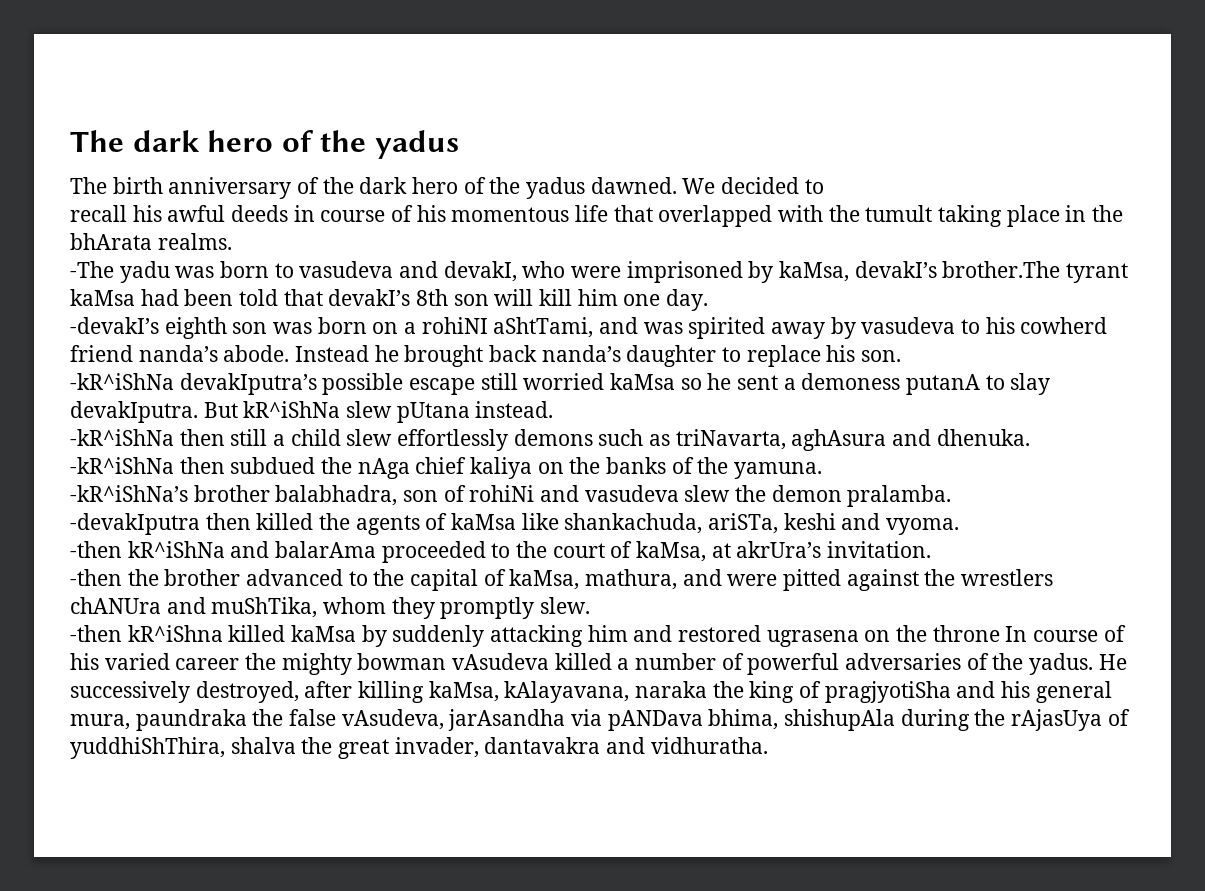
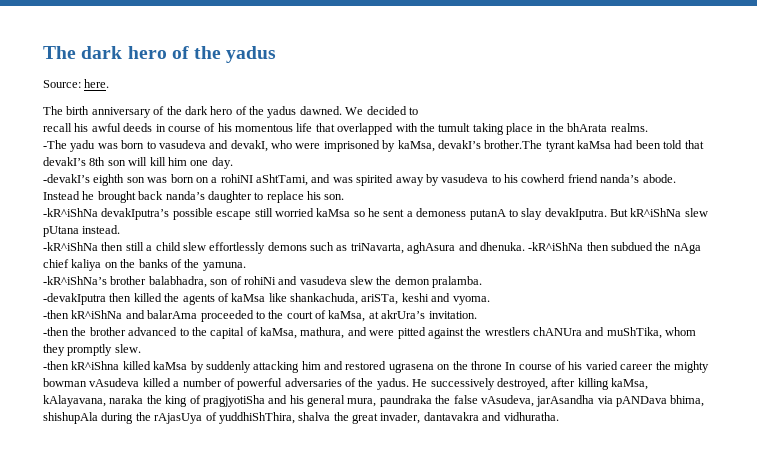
+ Source: here.

